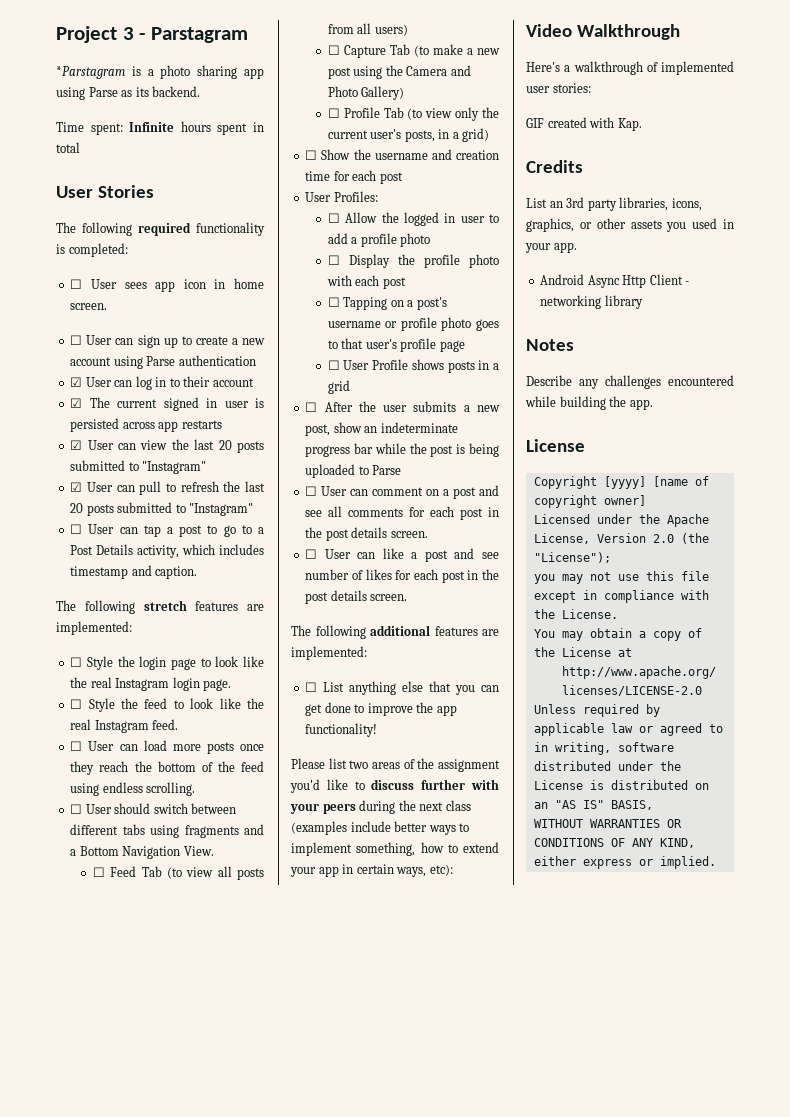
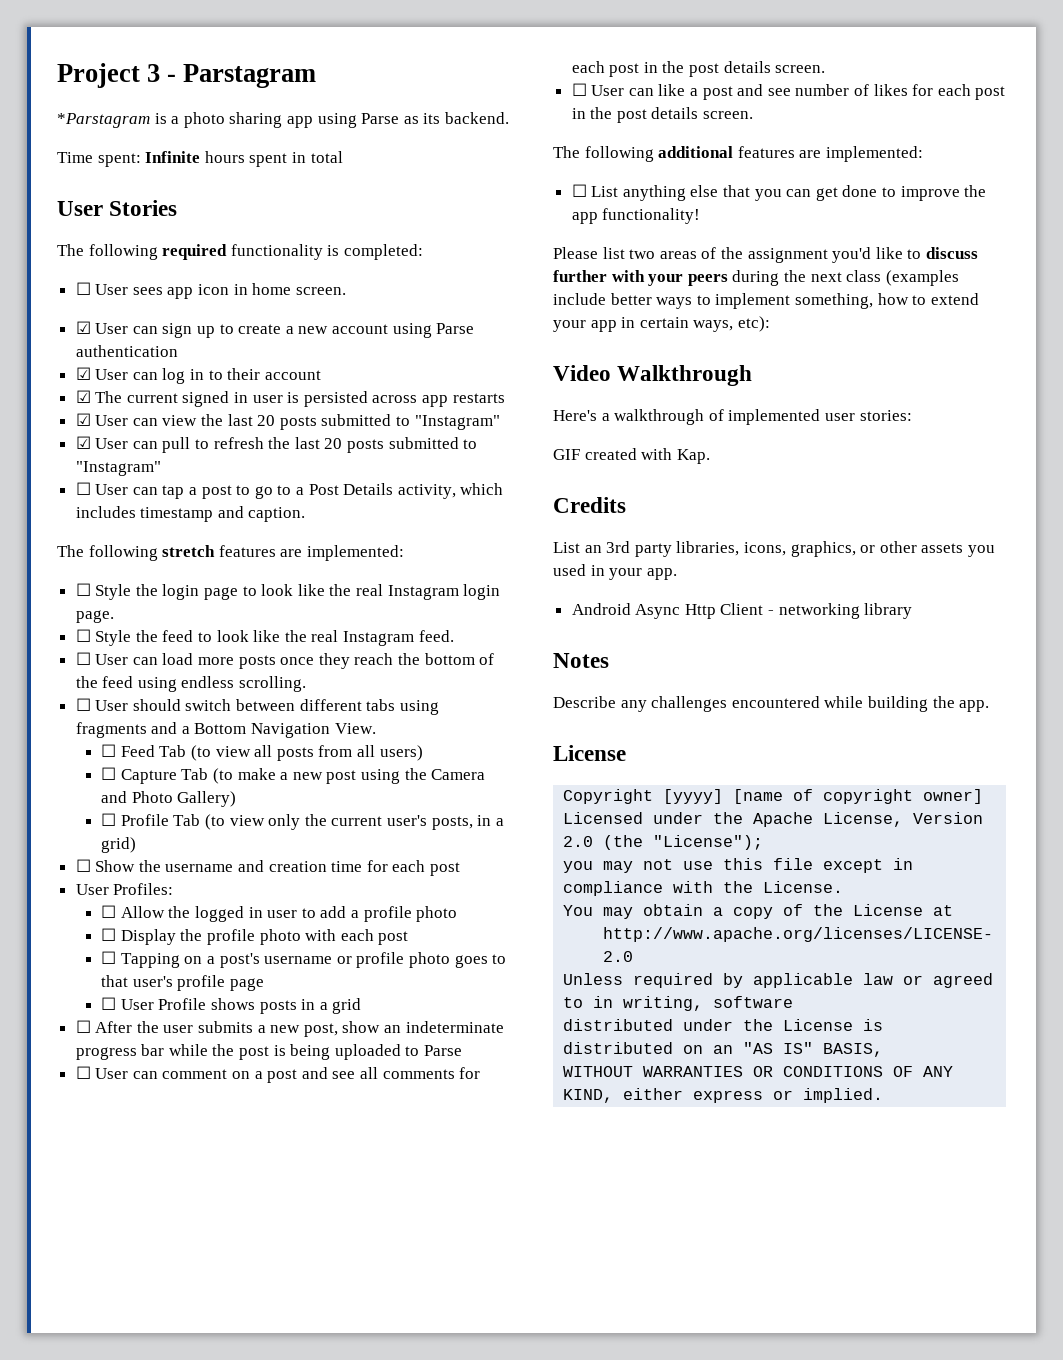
- ☐ User can sign up to create a new account using Parse authentication
+ ☑ User can sign up to create a new account using Parse authentication

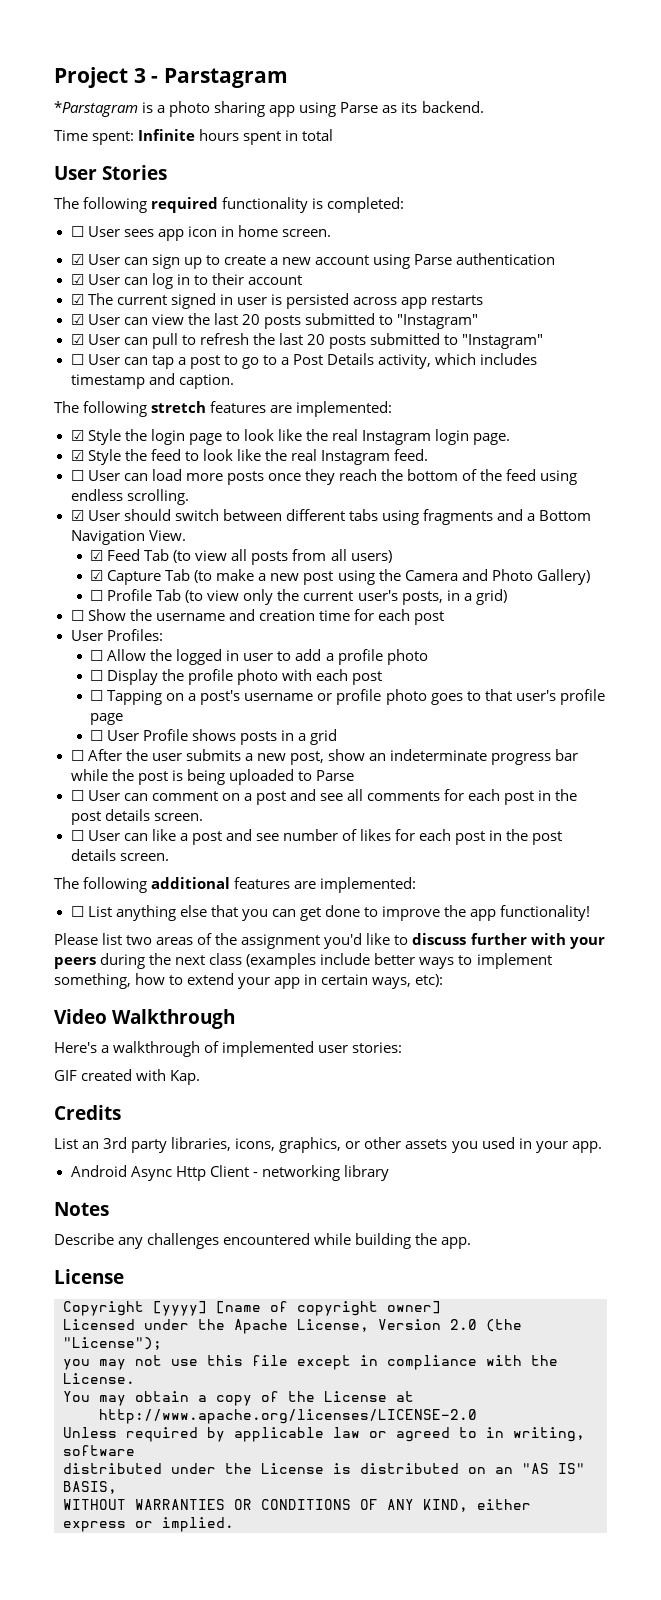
- ☐ Style the login page to look like the real Instagram login page.
+ ☑ Style the login page to look like the real Instagram login page.
- ☐ Style the feed to look like the real Instagram feed.
+ ☑ Style the feed to look like the real Instagram feed.
- ☐ User should switch between different tabs using fragments and a Bottom Navigation View.
+ ☑ User should switch between different tabs using fragments and a Bottom Navigation View.
- ☐ Feed Tab (to view all posts from all users)
+ ☑ Feed Tab (to view all posts from all users)
- ☐ Capture Tab (to make a new post using the Camera and Photo Gallery)
+ ☑ Capture Tab (to make a new post using the Camera and Photo Gallery)

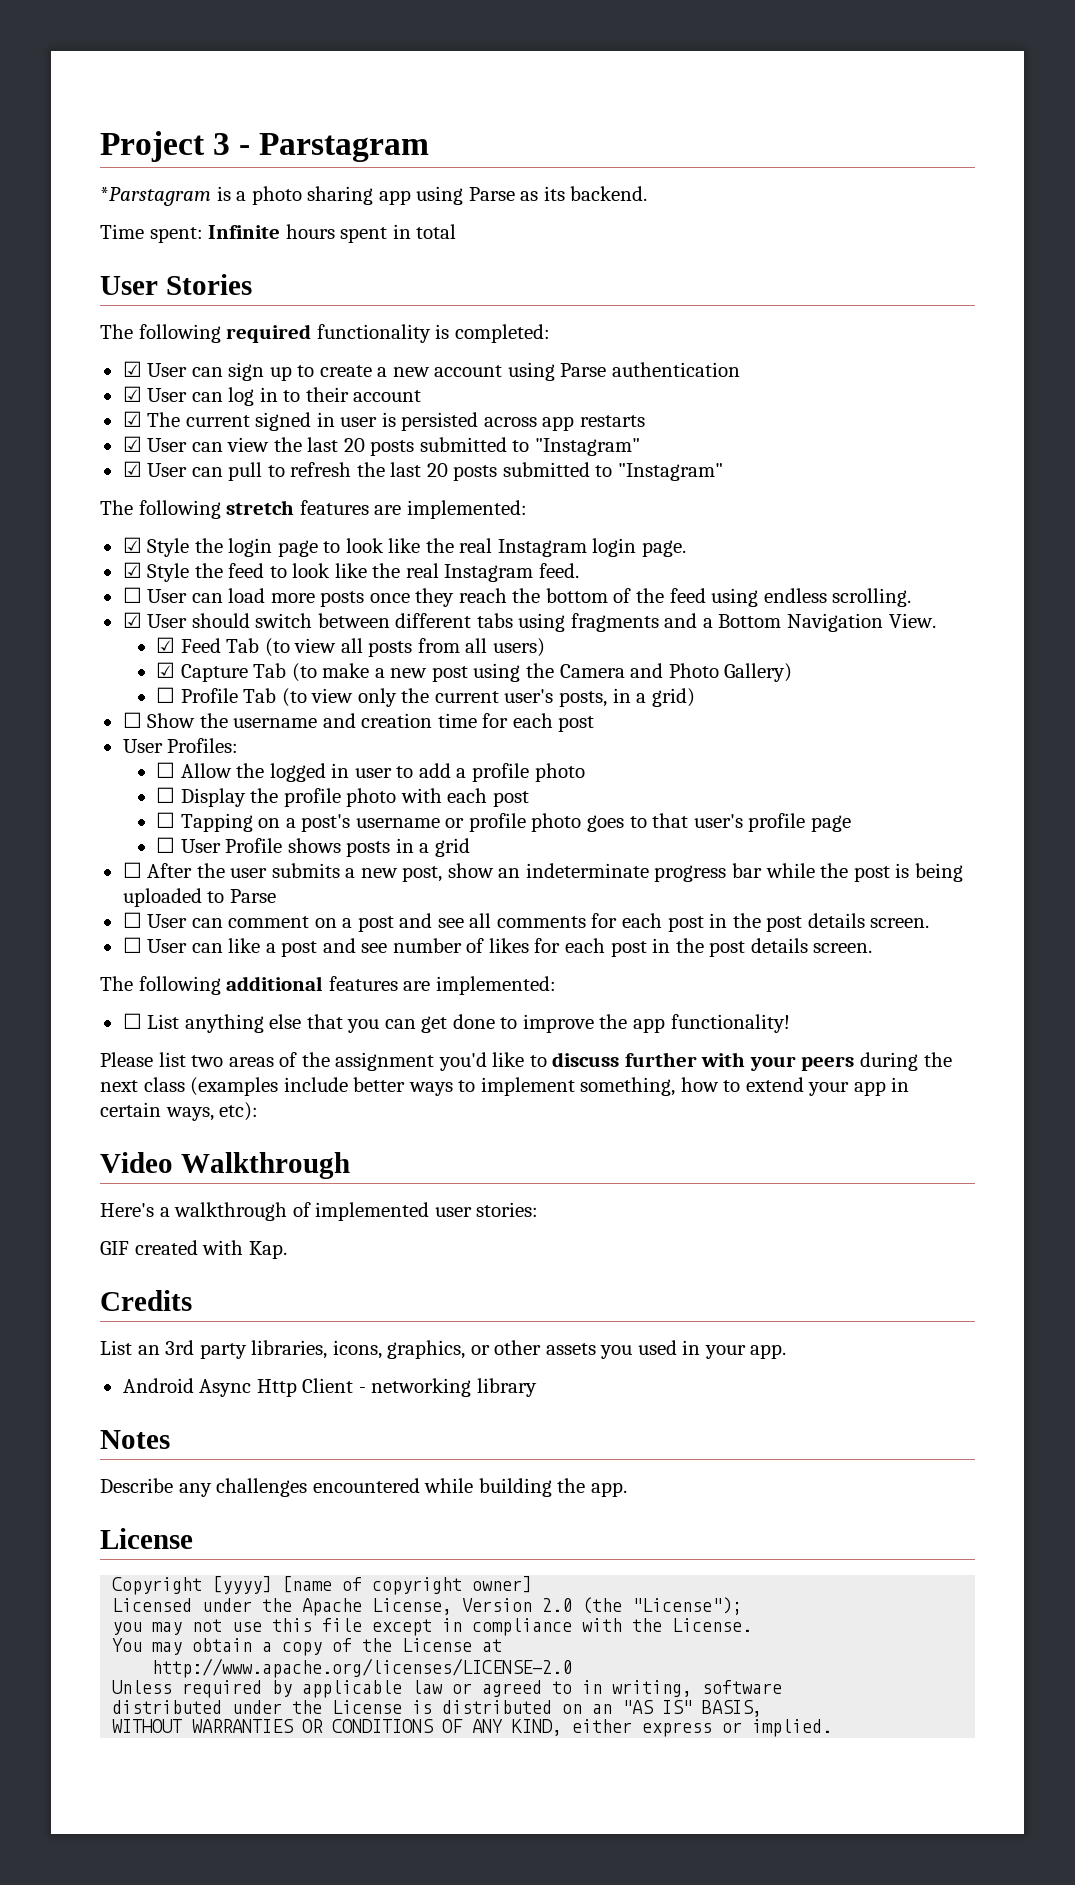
- ☐ User sees app icon in home screen.
- ☐ User can tap a post to go to a Post Details activity, which includes timestamp and caption.

